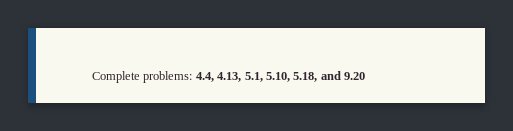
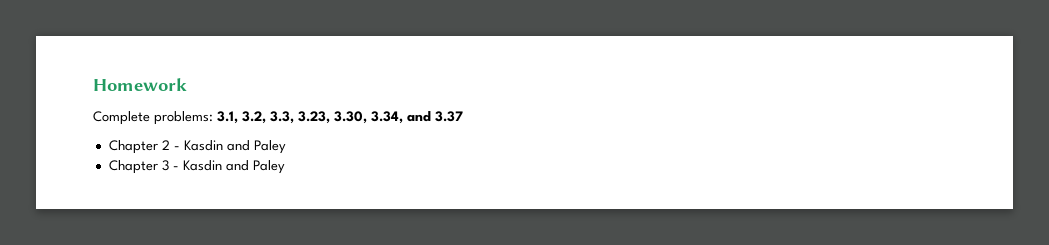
+ Homework
- Complete problems: 4.4, 4.13, 5.1, 5.10, 5.18, and 9.20
+ Complete problems: 3.1, 3.2, 3.3, 3.23, 3.30, 3.34, and 3.37
+ Chapter 2 - Kasdin and Paley
+ Chapter 3 - Kasdin and Paley

